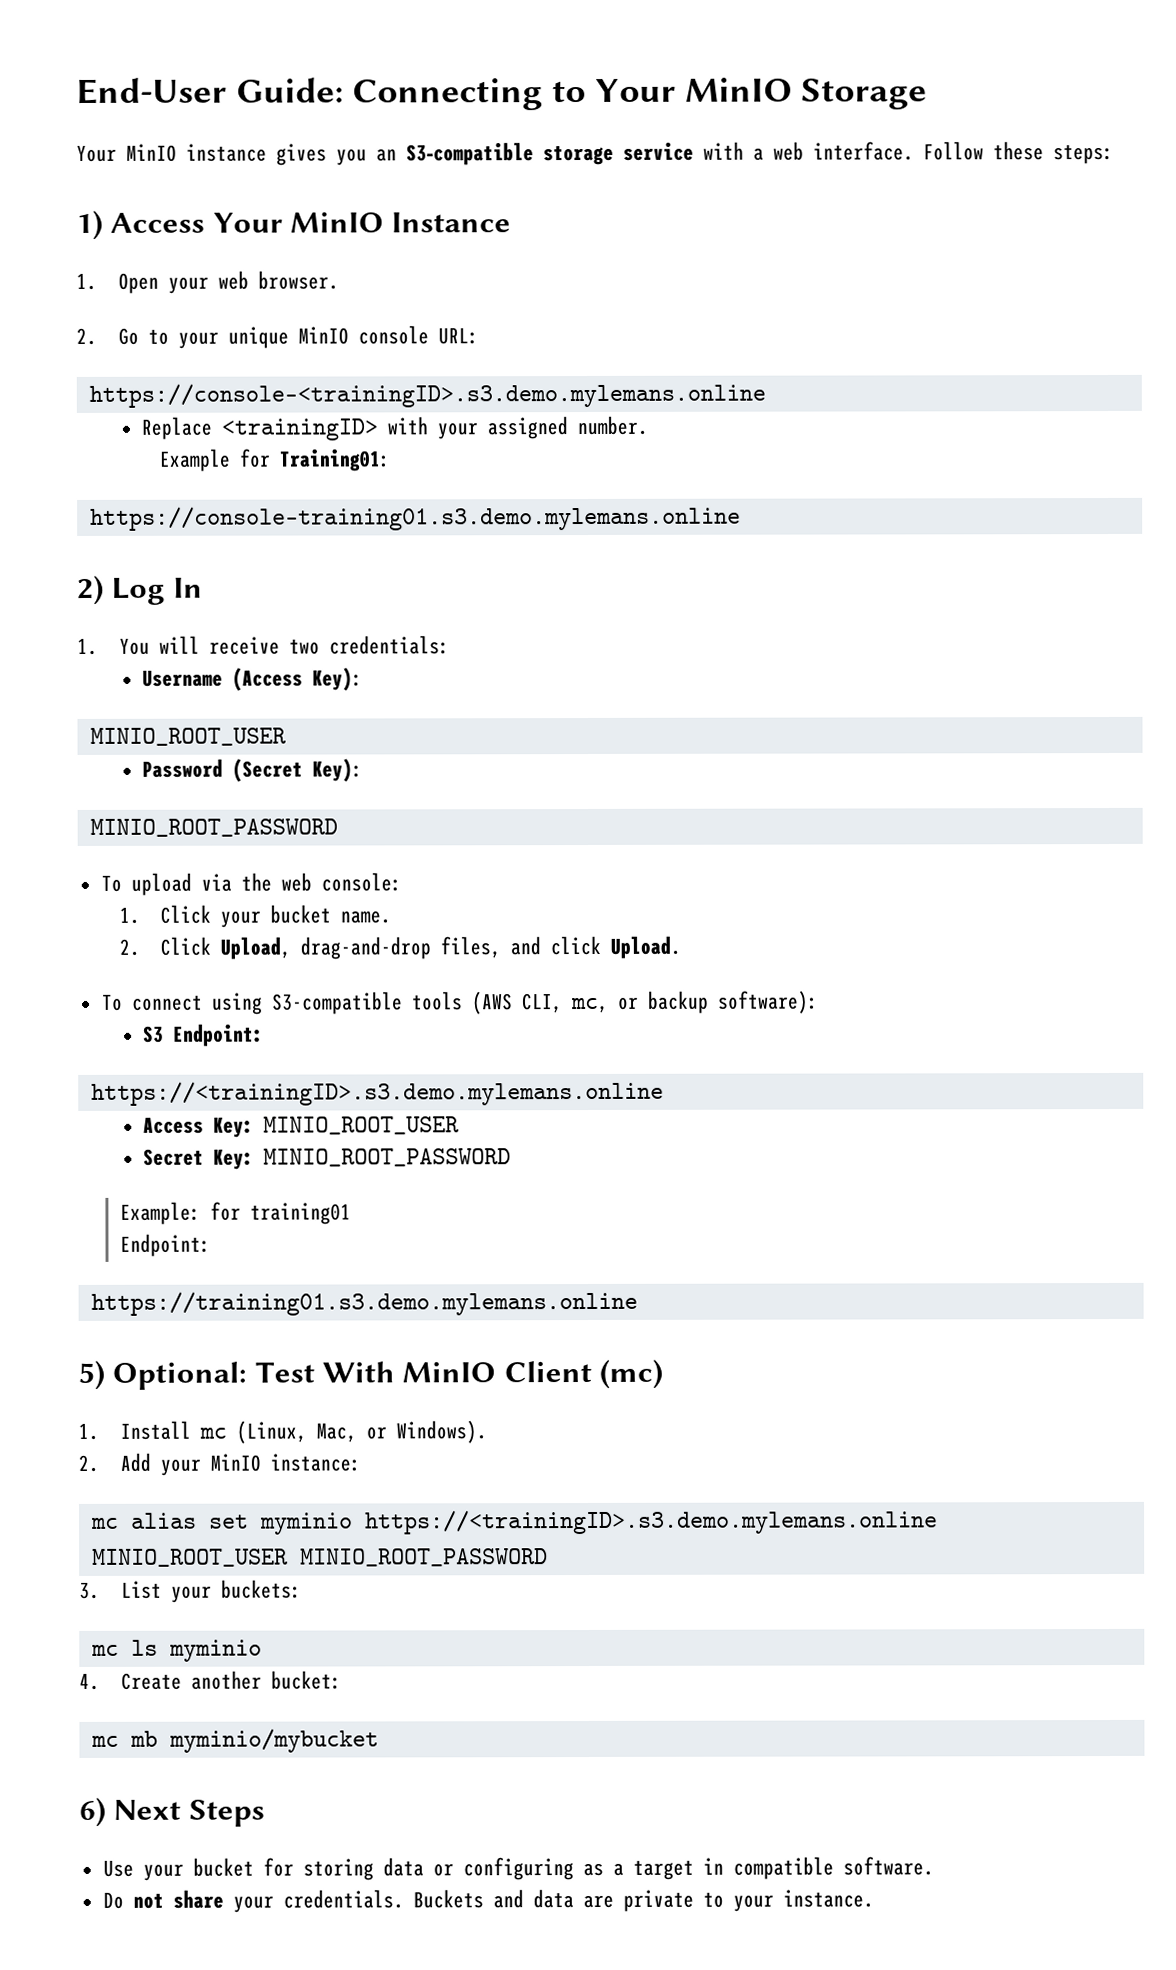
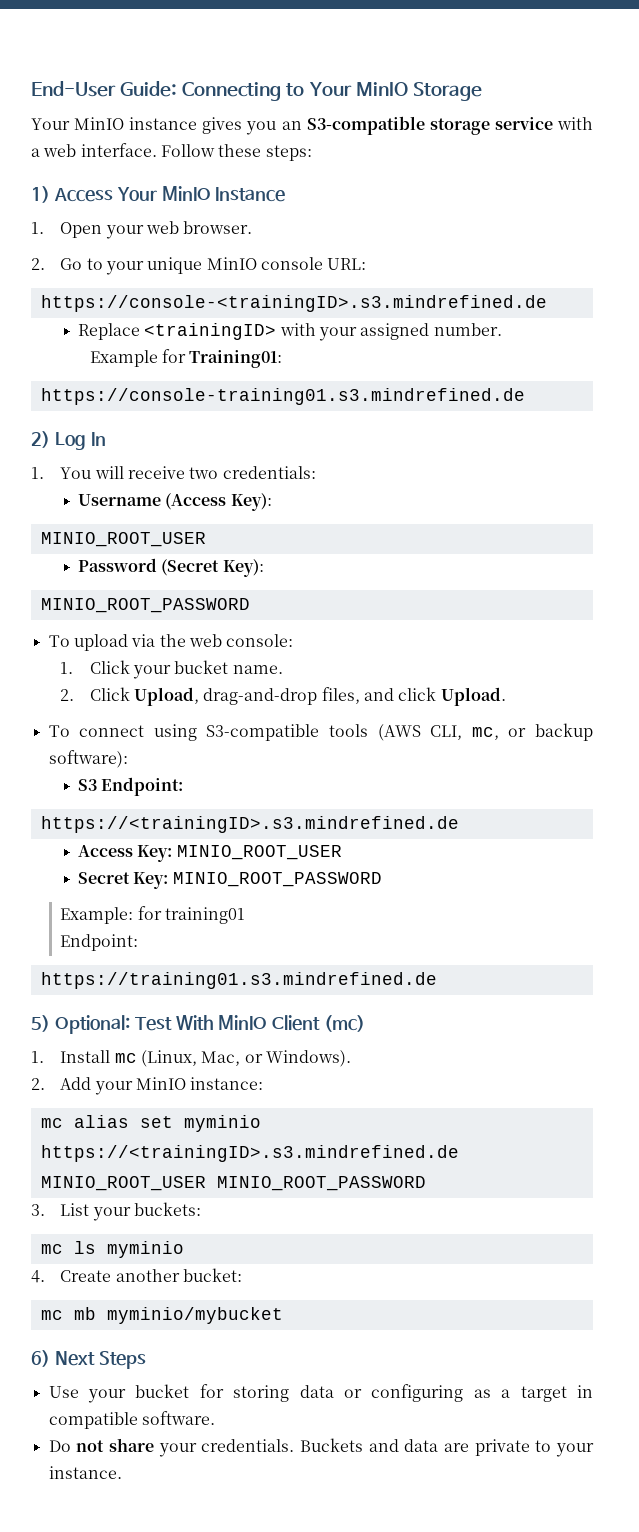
- https://console-<trainingID>.s3.demo.mylemans.online
+ https://console-<trainingID>.s3.mindrefined.de
- https://console-training01.s3.demo.mylemans.online
+ https://console-training01.s3.mindrefined.de
  S3 Endpoint:
- https://<trainingID>.s3.demo.mylemans.online
+ https://<trainingID>.s3.mindrefined.de
- https://training01.s3.demo.mylemans.online
+ https://training01.s3.mindrefined.de
- mc alias set myminio https://<trainingID>.s3.demo.mylemans.online MINIO_ROOT_USER MINIO_ROOT_PASSWORD
+ mc alias set myminio https://<trainingID>.s3.mindrefined.de MINIO_ROOT_USER MINIO_ROOT_PASSWORD

